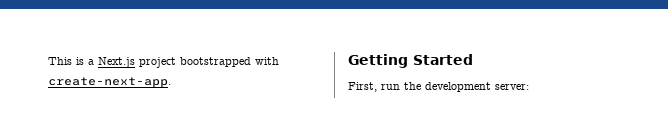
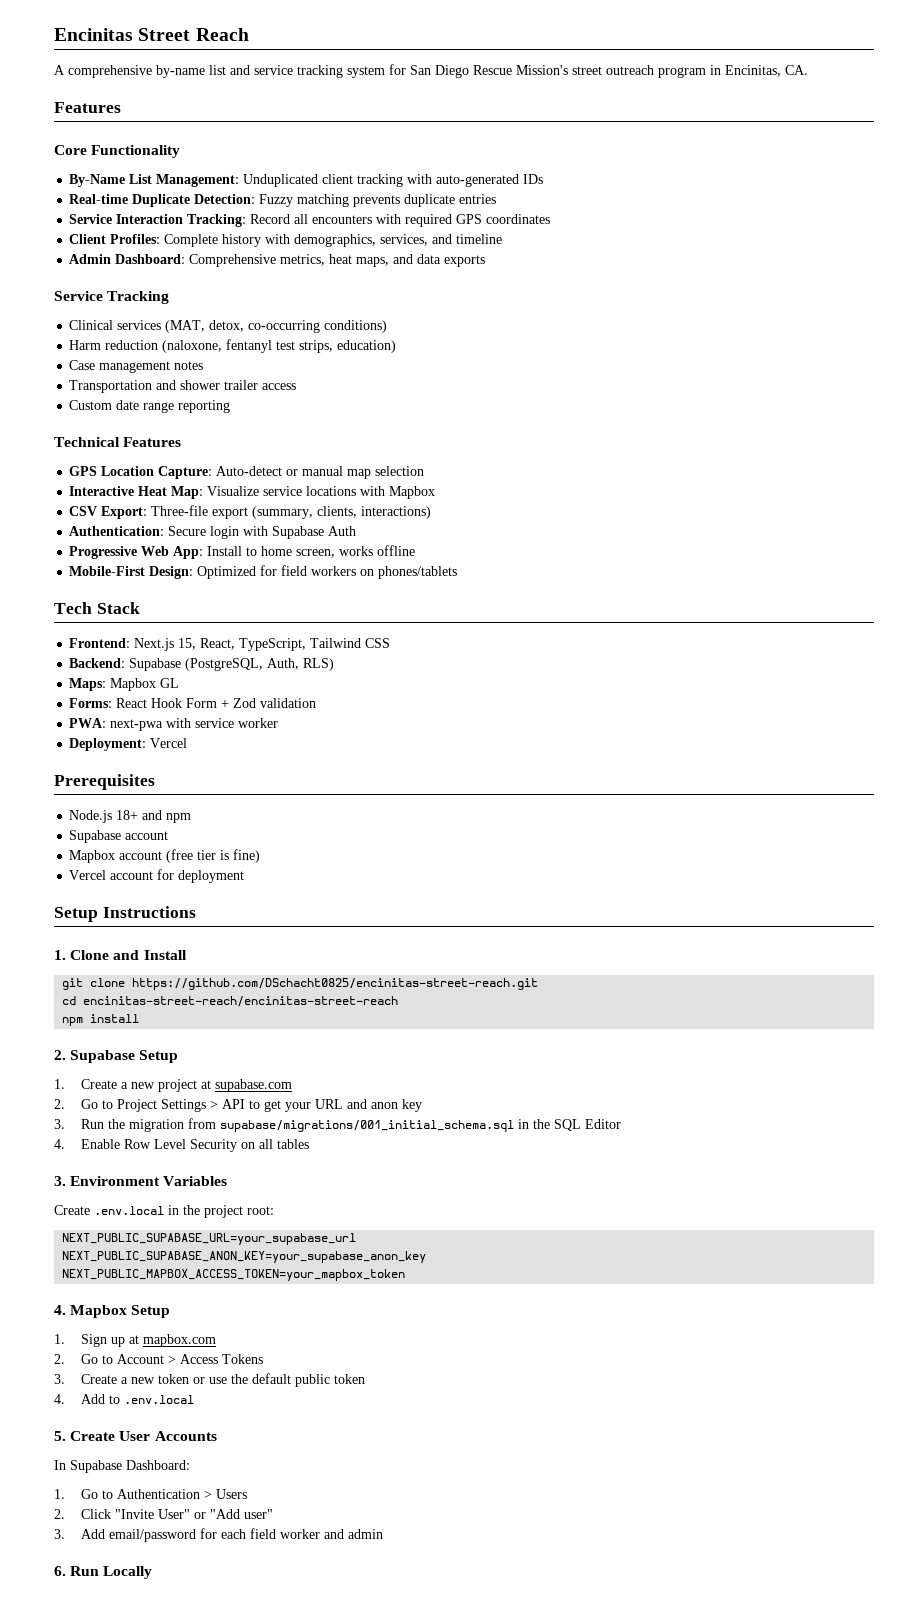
- This is a Next.js project bootstrapped with create-next-app.
- Getting Started
- First, run the development server:
+ Encinitas Street Reach
+ A comprehensive by-name list and service tracking system for San Diego Rescue Mission's street outreach program in Encinitas, CA.
+ Features
+ Core Functionality
+ By-Name List Management: Unduplicated client tracking with auto-generated IDs
+ Real-time Duplicate Detection: Fuzzy matching prevents duplicate entries
+ Service Interaction Tracking: Record all encounters with required GPS coordinates
+ Client Profiles: Complete history with demographics, services, and timeline
+ Admin Dashboard: Comprehensive metrics, heat maps, and data exports
+ Service Tracking
+ Clinical services (MAT, detox, co-occurring conditions)
+ Harm reduction (naloxone, fentanyl test strips, education)
+ Case management notes
+ Transportation and shower trailer access
+ Custom date range reporting
+ Technical Features
+ GPS Location Capture: Auto-detect or manual map selection
+ Interactive Heat Map: Visualize service locations with Mapbox
+ CSV Export: Three-file export (summary, clients, interactions)
+ Authentication: Secure login with Supabase Auth
+ Progressive Web App: Install to home screen, works offline
+ Mobile-First Design: Optimized for field workers on phones/tablets
+ Tech Stack
+ Frontend: Next.js 15, React, TypeScript, Tailwind CSS
+ Backend: Supabase (PostgreSQL, Auth, RLS)
+ Maps: Mapbox GL
+ Forms: React Hook Form + Zod validation
+ PWA: next-pwa with service worker
+ Deployment: Vercel
+ Prerequisites
+ Node.js 18+ and npm
+ Supabase account
+ Mapbox account (free tier is fine)
+ Vercel account for deployment
+ Setup Instructions
+ 1. Clone and Install
+ git clone https://github.com/DSchacht0825/encinitas-street-reach.git
+ cd encinitas-street-reach/encinitas-street-reach
+ npm install
+ 2. Supabase Setup
+ 1. Create a new project at supabase.com
+ 2. Go to Project Settings > API to get your URL and anon key
+ 3. Run the migration from supabase/migrations/001_initial_schema.sql in the SQL Editor
+ 4. Enable Row Level Security on all tables
+ 3. Environment Variables
+ Create .env.local in the project root:
+ NEXT_PUBLIC_SUPABASE_URL=your_supabase_url
+ NEXT_PUBLIC_SUPABASE_ANON_KEY=your_supabase_anon_key
+ NEXT_PUBLIC_MAPBOX_ACCESS_TOKEN=your_mapbox_token
+ 4. Mapbox Setup
+ 1. Sign up at mapbox.com
+ 2. Go to Account > Access Tokens
+ 3. Create a new token or use the default public token
+ 4. Add to .env.local
+ 5. Create User Accounts
+ In Supabase Dashboard:
+ 1. Go to Authentication > Users
+ 2. Click "Invite User" or "Add user"
+ 3. Add email/password for each field worker and admin
+ 6. Run Locally

